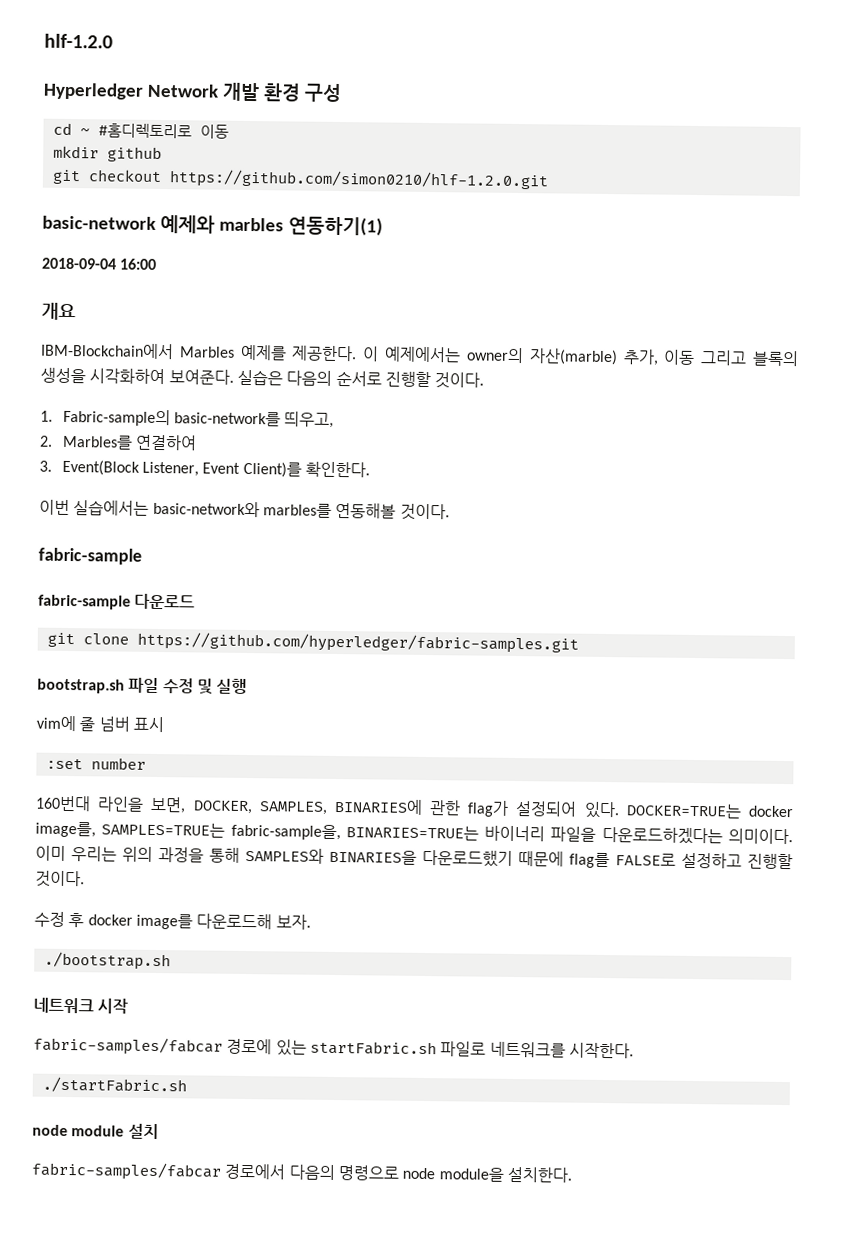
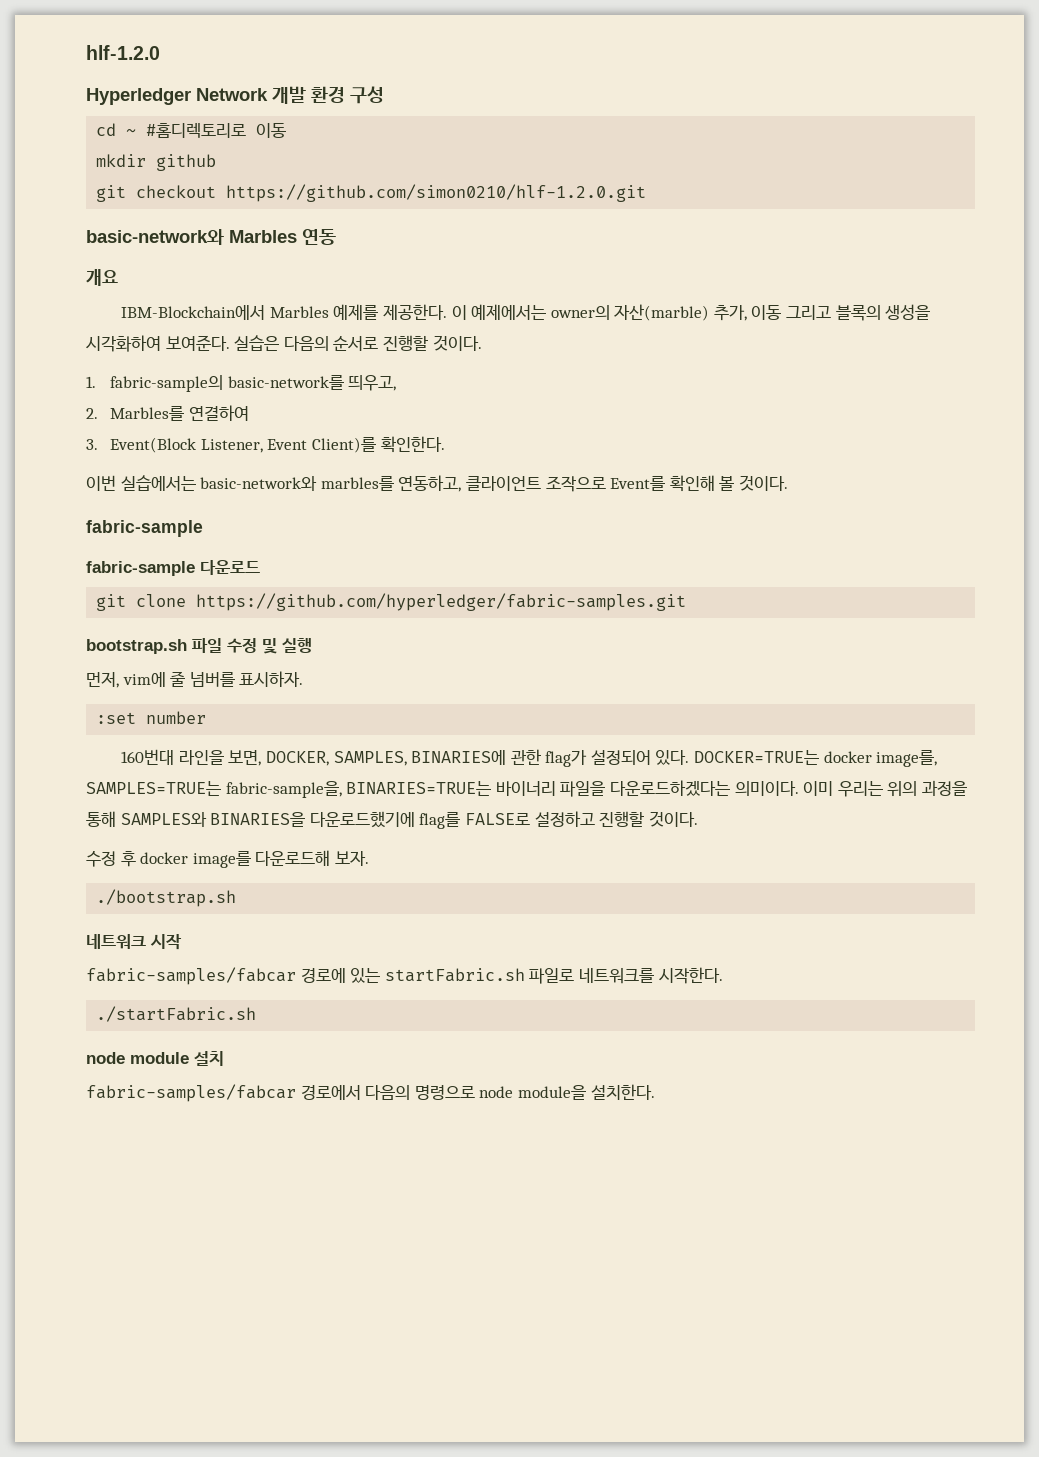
- basic-network 예제와 marbles 연동하기(1)
- 2018-09-04 16:00
+ basic-network와 Marbles 연동
- 1. Fabric-sample의 basic-network를 띄우고,
+ 1. fabric-sample의 basic-network를 띄우고,
- 이번 실습에서는 basic-network와 marbles를 연동해볼 것이다.
+ 이번 실습에서는 basic-network와 marbles를 연동하고, 클라이언트 조작으로 Event를 확인해 볼 것이다.
- vim에 줄 넘버 표시
+ 먼저, vim에 줄 넘버를 표시하자.
- 이미 우리는 위의 과정을 통해 SAMPLES와 BINARIES을 다운로드했기 때문에 flag를 FALSE로 설정하고 진행할 것이다.
+ 이미 우리는 위의 과정을 통해 SAMPLES와 BINARIES을 다운로드했기에 flag를 FALSE로 설정하고 진행할 것이다.

